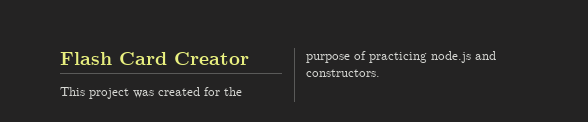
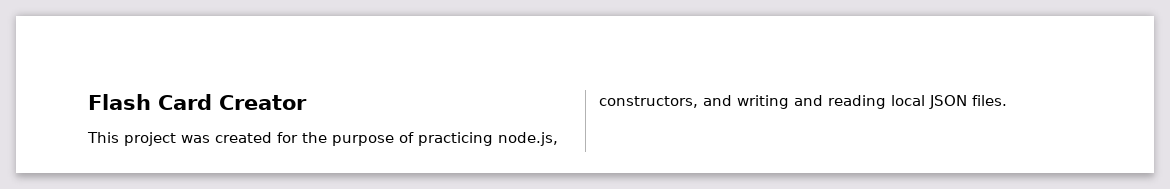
- This project was created for the purpose of practicing node.js and constructors.
+ This project was created for the purpose of practicing node.js, constructors, and writing and reading local JSON files.

